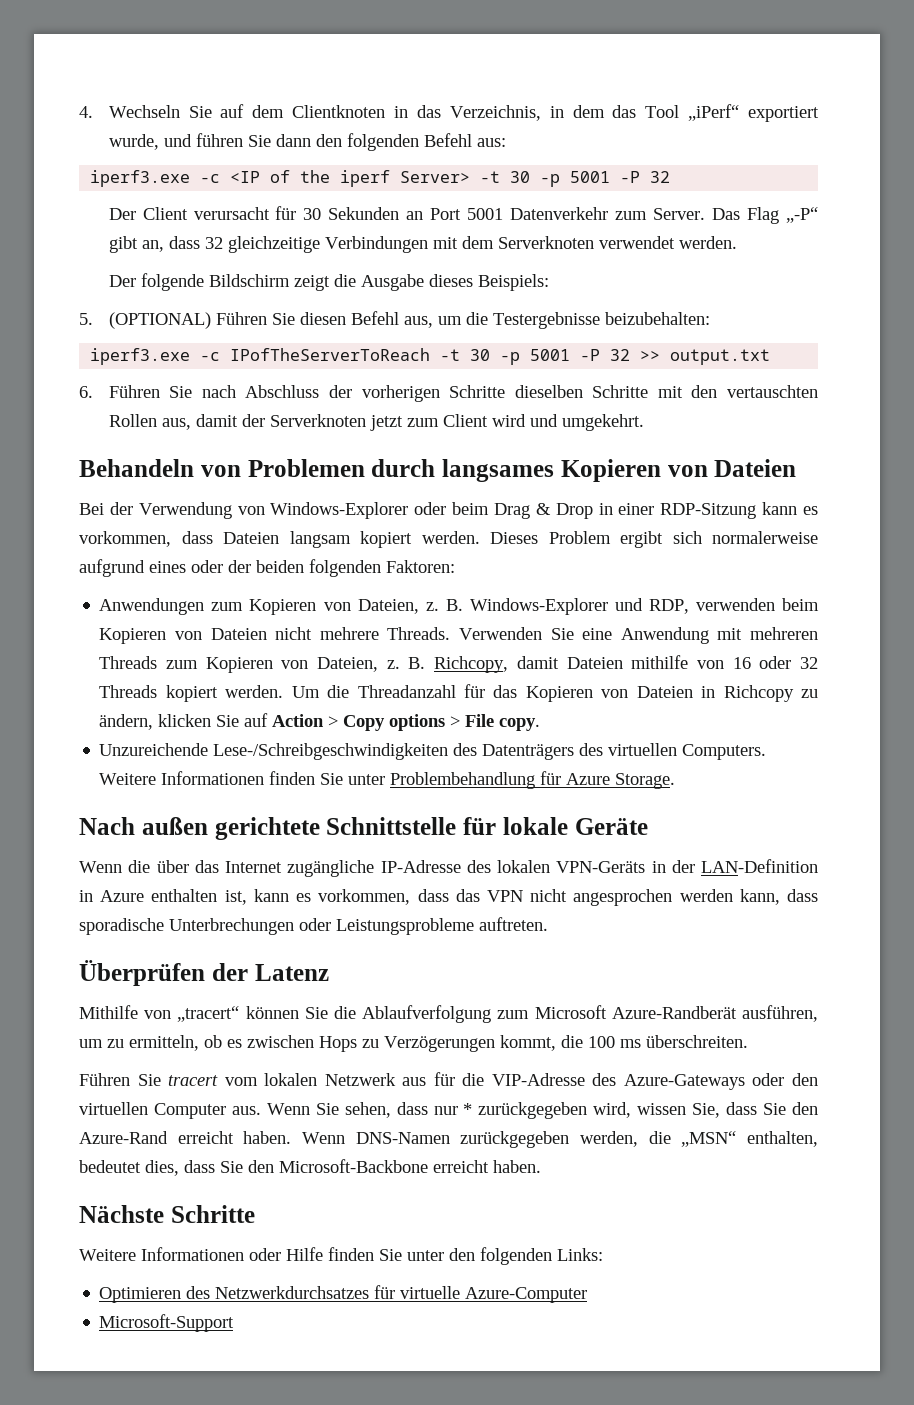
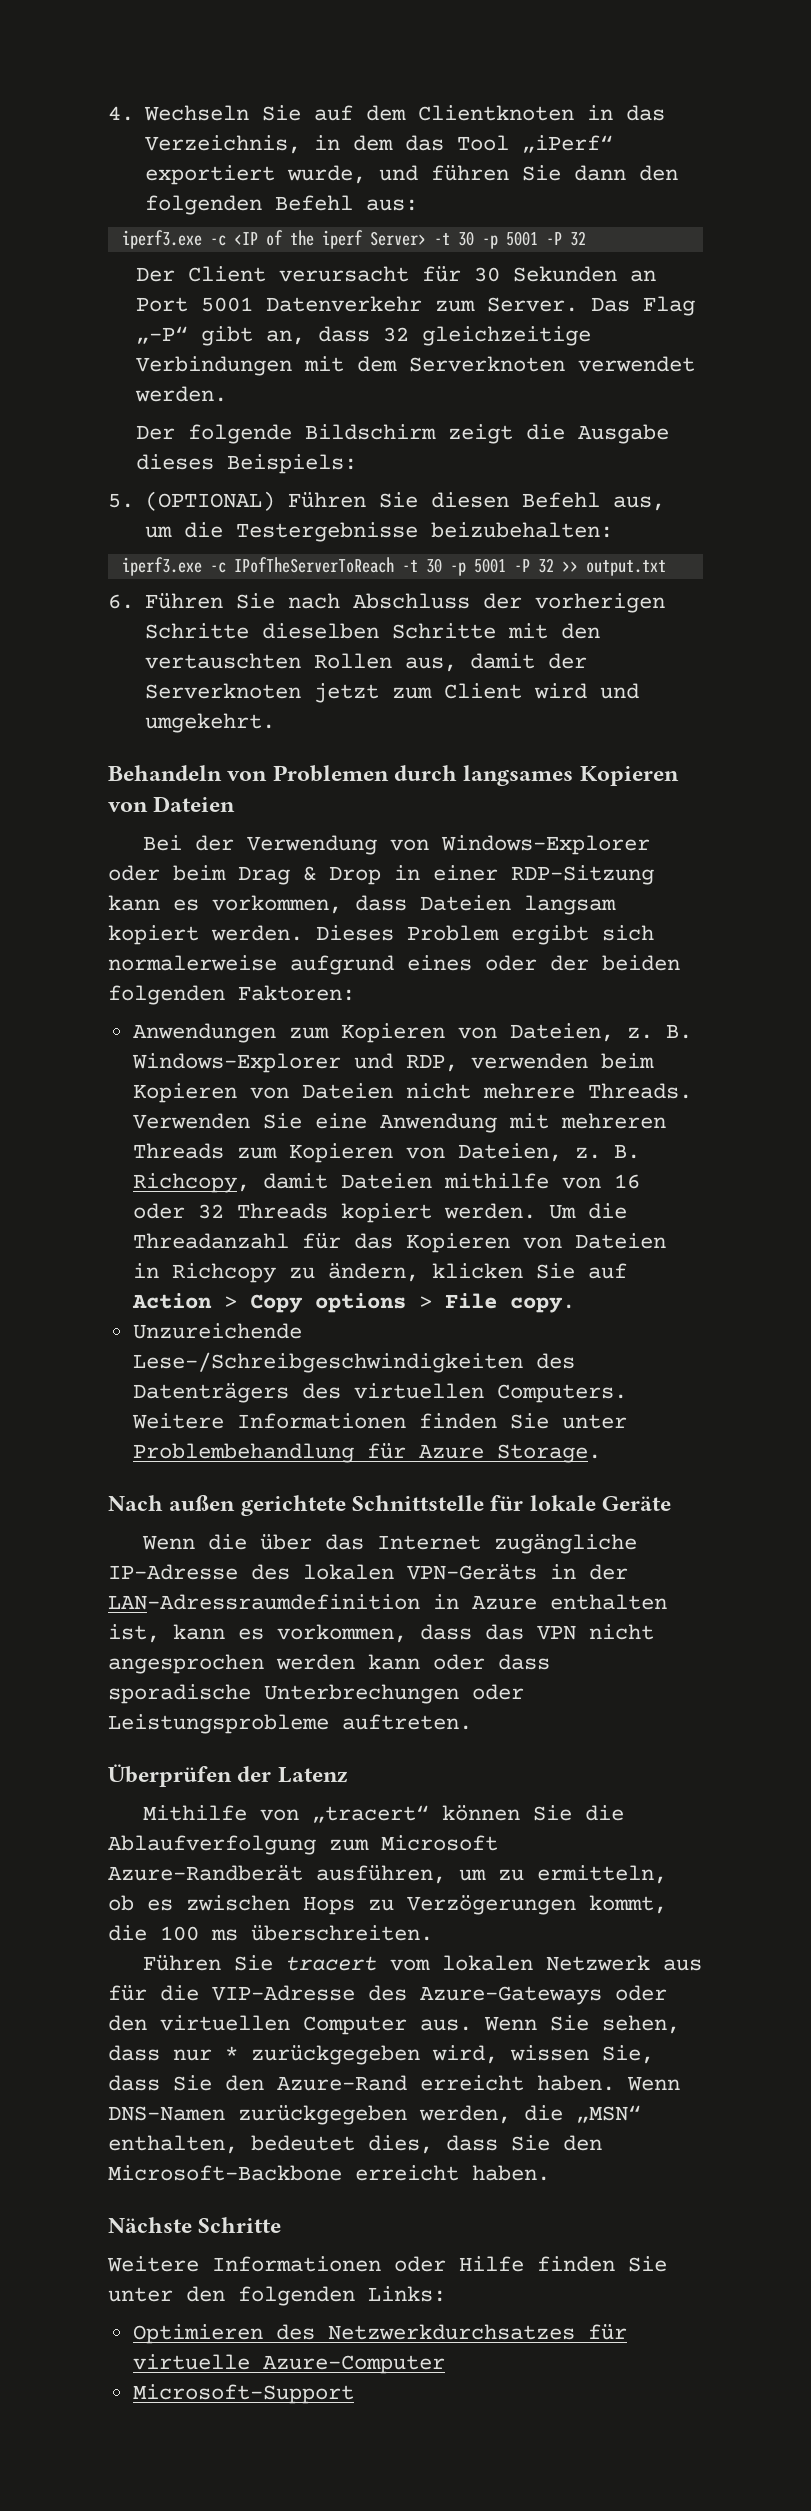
- Wenn die über das Internet zugängliche IP-Adresse des lokalen VPN-Geräts in der LAN-Definition in Azure enthalten ist, kann es vorkommen, dass das VPN nicht angesprochen werden kann, dass sporadische Unterbrechungen oder Leistungsprobleme auftreten.
+ Wenn die über das Internet zugängliche IP-Adresse des lokalen VPN-Geräts in der LAN-Adressraumdefinition in Azure enthalten ist, kann es vorkommen, dass das VPN nicht angesprochen werden kann oder dass sporadische Unterbrechungen oder Leistungsprobleme auftreten.

